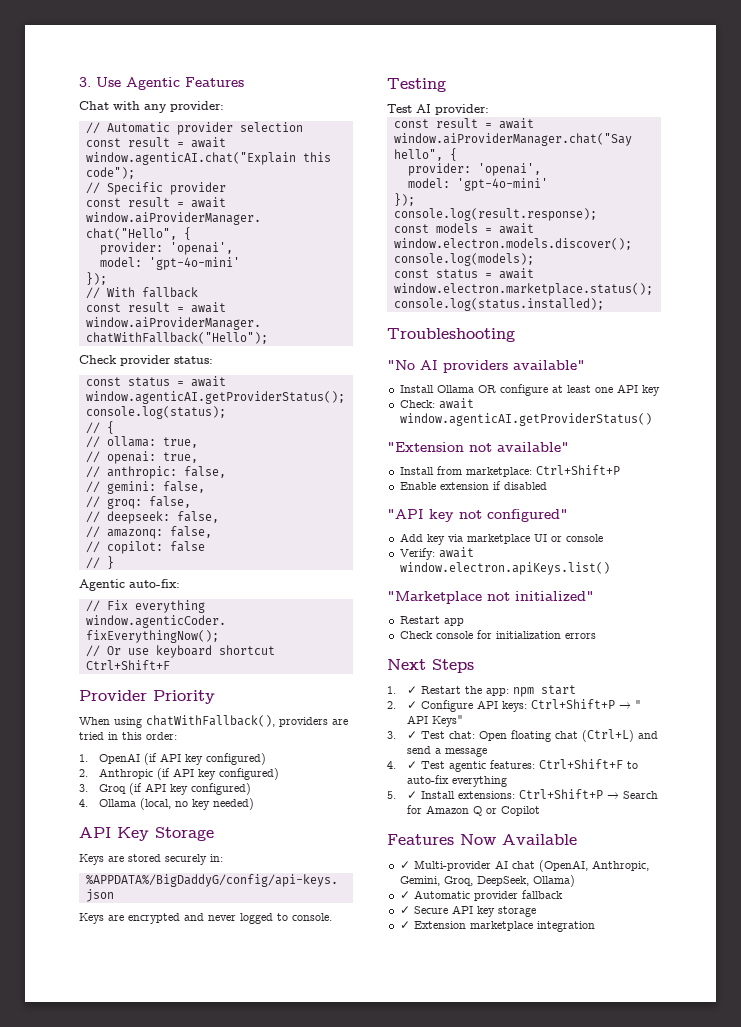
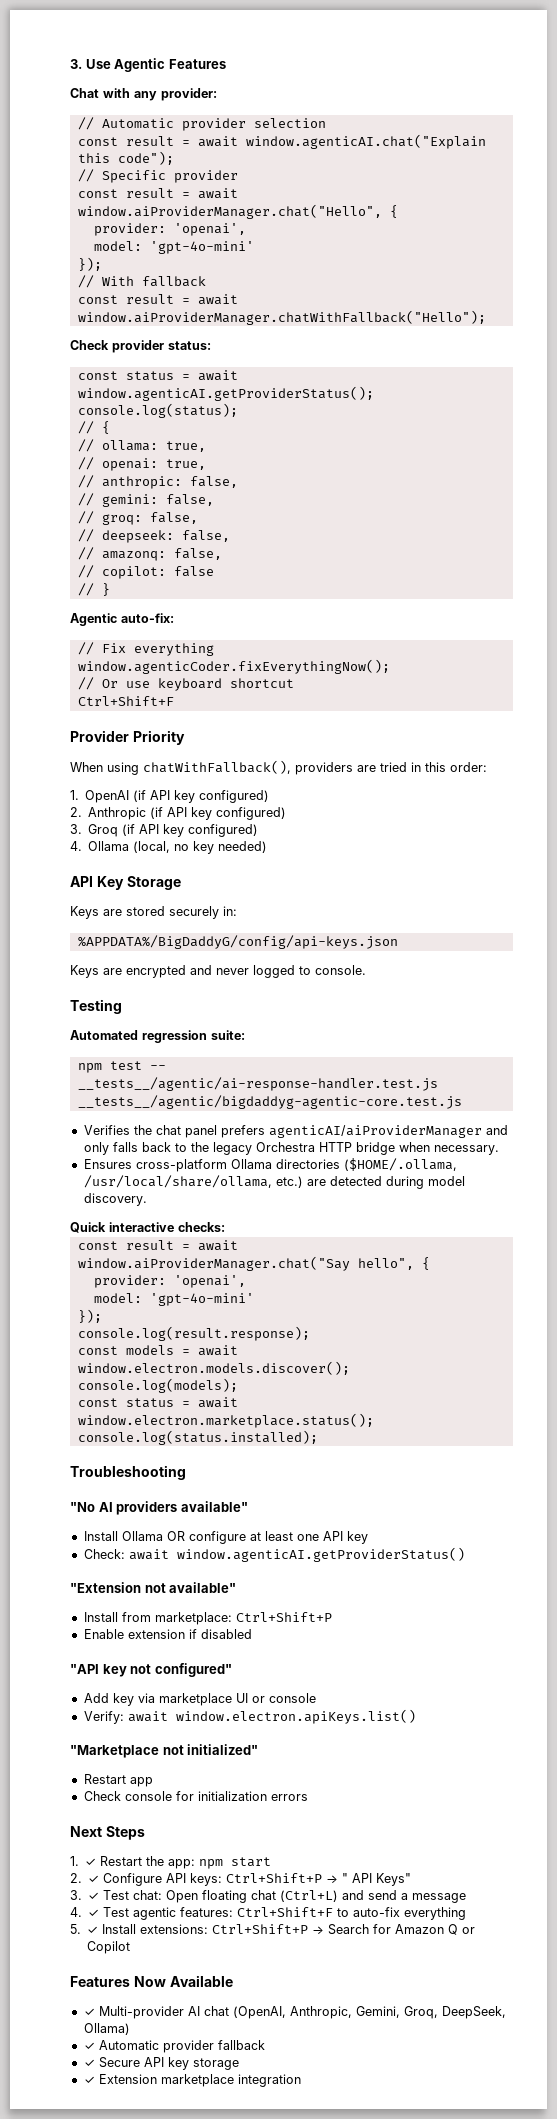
- Test AI provider:
+ Automated regression suite:
+ npm test -- __tests__/agentic/ai-response-handler.test.js __tests__/agentic/bigdaddyg-agentic-core.test.js
+ Verifies the chat panel prefers agenticAI/aiProviderManager and only falls back to the legacy Orchestra HTTP bridge when necessary.
+ Ensures cross-platform Ollama directories ($HOME/.ollama, /usr/local/share/ollama, etc.) are detected during model discovery.
+ Quick interactive checks:

